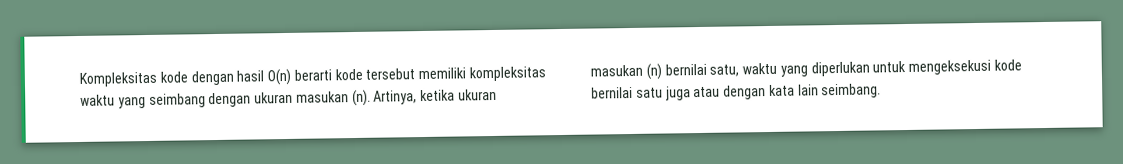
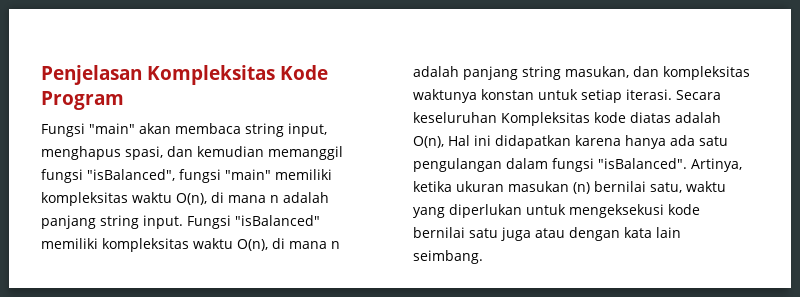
- Kompleksitas kode dengan hasil O(n) berarti kode tersebut memiliki kompleksitas waktu yang seimbang dengan ukuran masukan (n).
+ Penjelasan Kompleksitas Kode Program
+ Fungsi "main" akan membaca string input, menghapus spasi, dan kemudian memanggil fungsi "isBalanced", fungsi "main" memiliki kompleksitas waktu O(n), di mana n adalah panjang string input. Fungsi "isBalanced" memiliki kompleksitas waktu O(n), di mana n adalah panjang string masukan, dan kompleksitas waktunya konstan untuk setiap iterasi. Secara keseluruhan Kompleksitas kode diatas adalah O(n), Hal ini didapatkan karena hanya ada satu pengulangan dalam fungsi "isBalanced".

